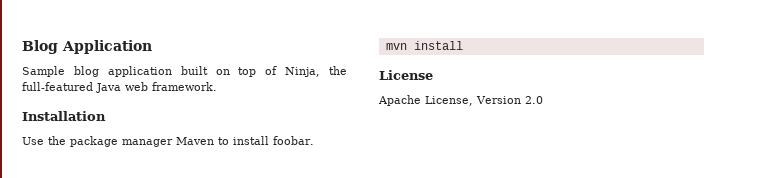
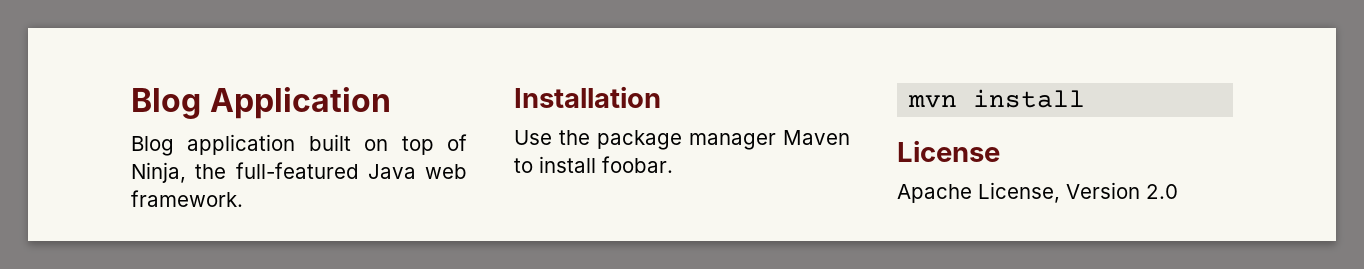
- Sample blog application built on top of Ninja, the full-featured Java web framework.
+ Blog application built on top of Ninja, the full-featured Java web framework.

